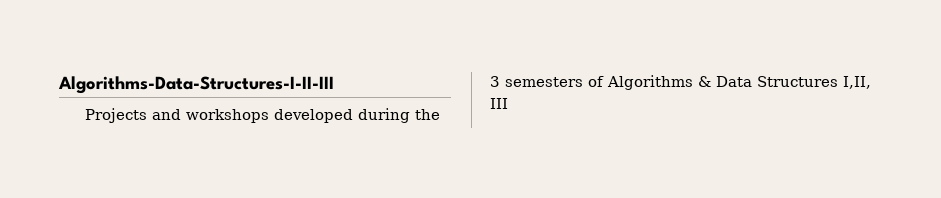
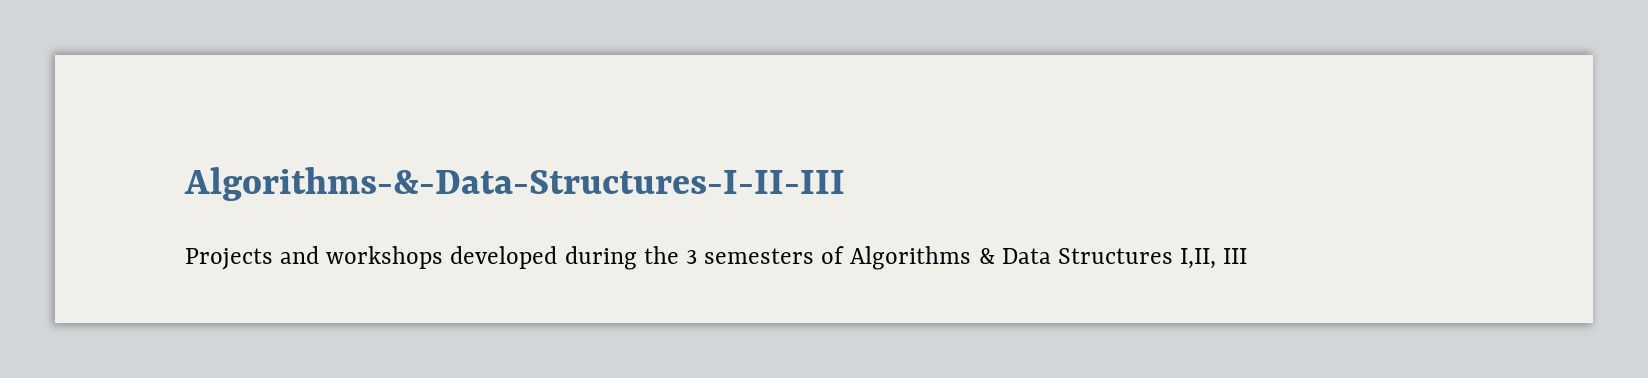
- Algorithms-Data-Structures-I-II-III
+ Algorithms-&-Data-Structures-I-II-III

